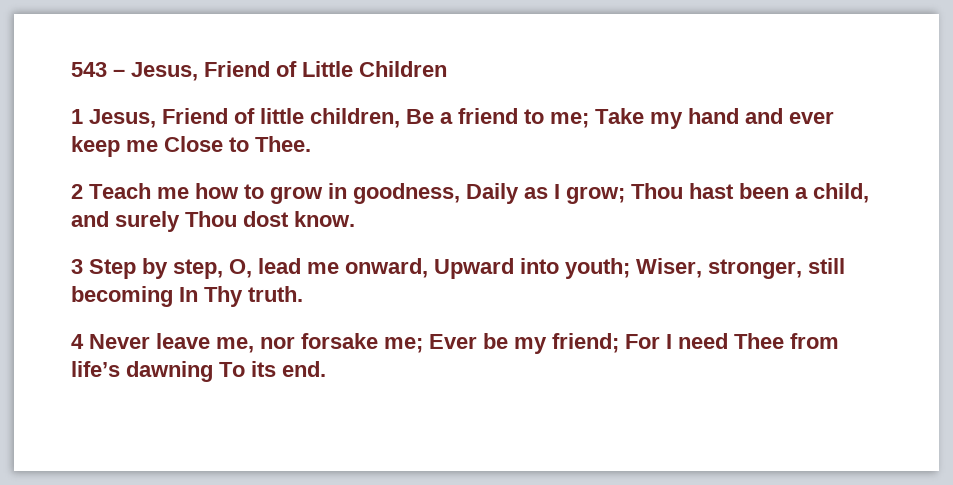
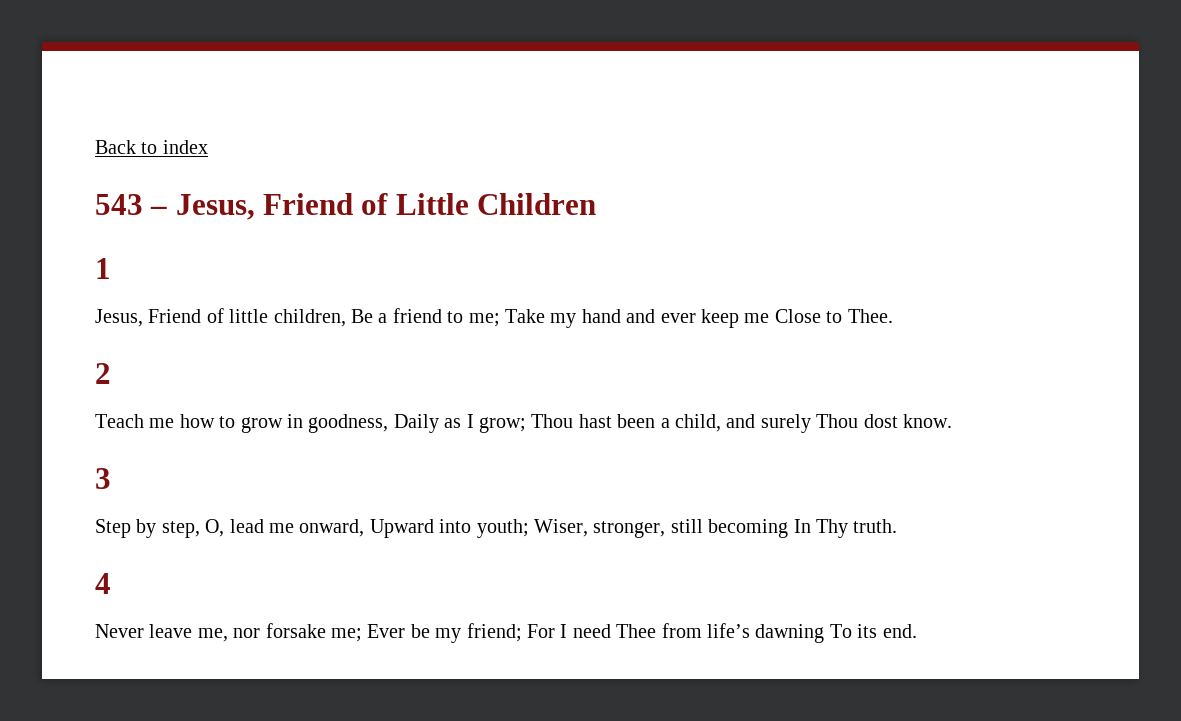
+ Back to index
  543 – Jesus, Friend of Little Children
- 1 Jesus, Friend of little children, Be a friend to me; Take my hand and ever keep me Close to Thee.
+ 1
+ Jesus, Friend of little children, Be a friend to me; Take my hand and ever keep me Close to Thee.
- 2 Teach me how to grow in goodness, Daily as I grow; Thou hast been a child, and surely Thou dost know.
+ 2
+ Teach me how to grow in goodness, Daily as I grow; Thou hast been a child, and surely Thou dost know.
- 3 Step by step, O, lead me onward, Upward into youth; Wiser, stronger, still becoming In Thy truth.
+ 3
+ Step by step, O, lead me onward, Upward into youth; Wiser, stronger, still becoming In Thy truth.
- 4 Never leave me, nor forsake me; Ever be my friend; For I need Thee from life’s dawning To its end.
+ 4
+ Never leave me, nor forsake me; Ever be my friend; For I need Thee from life’s dawning To its end.

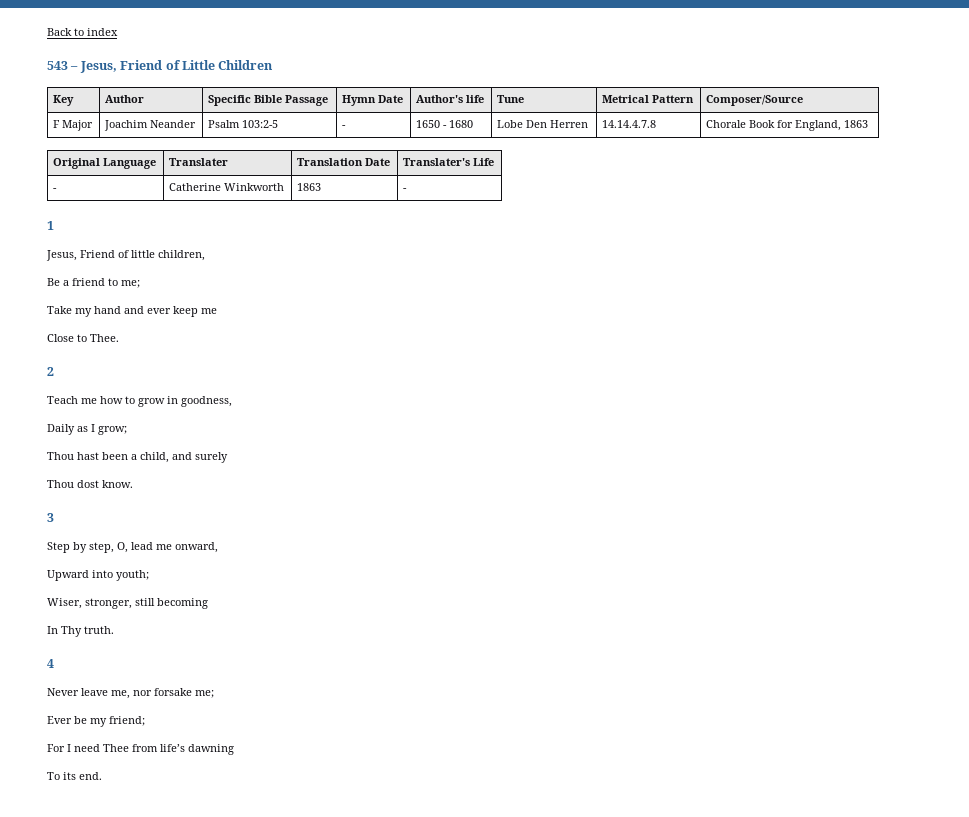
+ Key | Author | Specific Bible Passage | Hymn Date | Author's life | Tune | Metrical Pattern | Composer/Source
+ F Major | Joachim Neander | Psalm 103:2-5 | - | 1650 - 1680 | Lobe Den Herren | 14.14.4.7.8 | Chorale Book for England, 1863
+ Original Language | Translater | Translation Date | Translater's Life
+ - | Catherine Winkworth | 1863 | -
- Jesus, Friend of little children, Be a friend to me; Take my hand and ever keep me Close to Thee.
+ Jesus, Friend of little children,
+ Be a friend to me;
+ Take my hand and ever keep me
+ Close to Thee.
- Teach me how to grow in goodness, Daily as I grow; Thou hast been a child, and surely Thou dost know.
+ Teach me how to grow in goodness,
+ Daily as I grow;
+ Thou hast been a child, and surely
+ Thou dost know.
- Step by step, O, lead me onward, Upward into youth; Wiser, stronger, still becoming In Thy truth.
+ Step by step, O, lead me onward,
+ Upward into youth;
+ Wiser, stronger, still becoming
+ In Thy truth.
- Never leave me, nor forsake me; Ever be my friend; For I need Thee from life’s dawning To its end.
+ Never leave me, nor forsake me;
+ Ever be my friend;
+ For I need Thee from life’s dawning
+ To its end.

